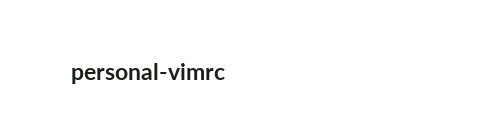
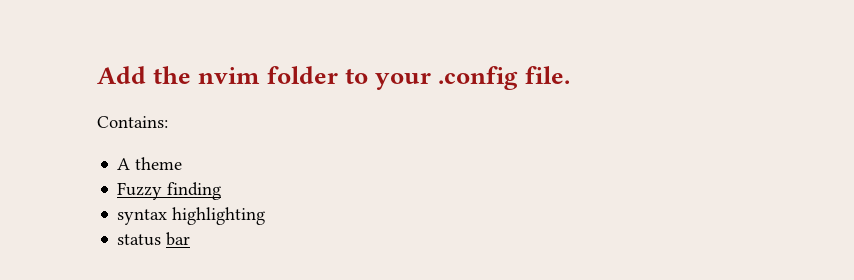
- personal-vimrc
+ Add the nvim folder to your .config file.
+ Contains:
+ A theme
+ Fuzzy finding
+ syntax highlighting
+ status bar

